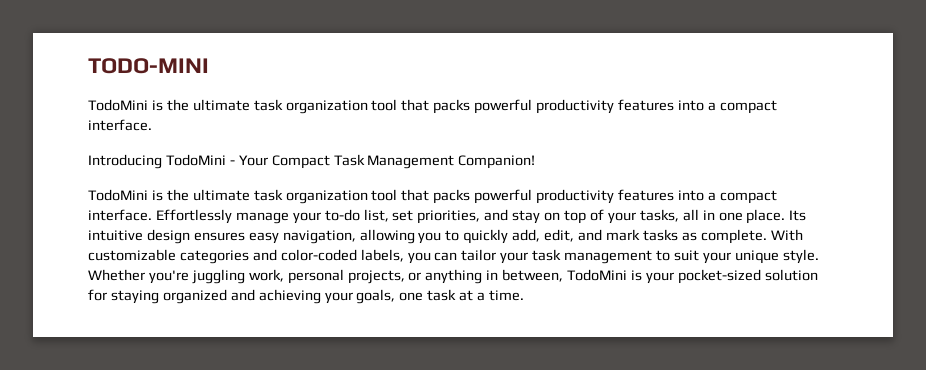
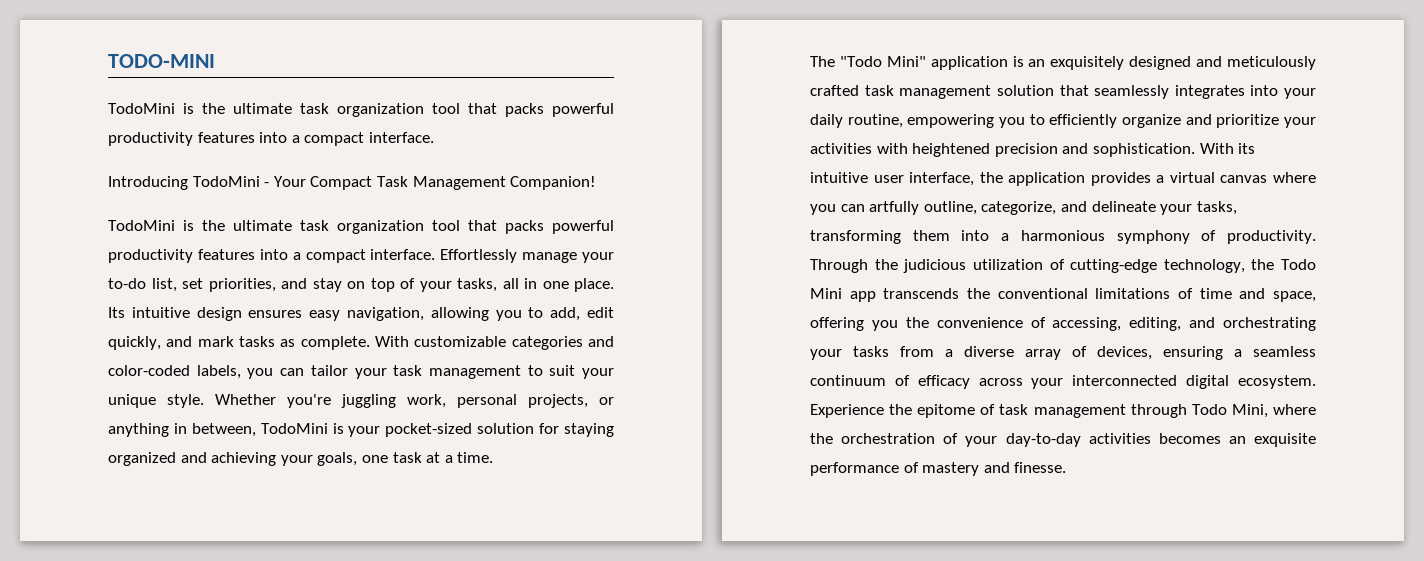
- Its intuitive design ensures easy navigation, allowing you to quickly add, edit, and mark tasks as complete.
+ Its intuitive design ensures easy navigation, allowing you to add, edit quickly, and mark tasks as complete.
+ The "Todo Mini" application is an exquisitely designed and meticulously crafted task management solution that seamlessly integrates into your daily routine, empowering you to efficiently organize and prioritize your activities with heightened precision and sophistication. With its intuitive user interface, the application provides a virtual canvas where you can artfully outline, categorize, and delineate your tasks, transforming them into a harmonious symphony of productivity. Through the judicious utilization of cutting-edge technology, the Todo Mini app transcends the conventional limitations of time and space, offering you the convenience of accessing, editing, and orchestrating your tasks from a diverse array of devices, ensuring a seamless continuum of efficacy across your interconnected digital ecosystem. Experience the epitome of task management through Todo Mini, where the orchestration of your day-to-day activities becomes an exquisite performance of mastery and finesse.

